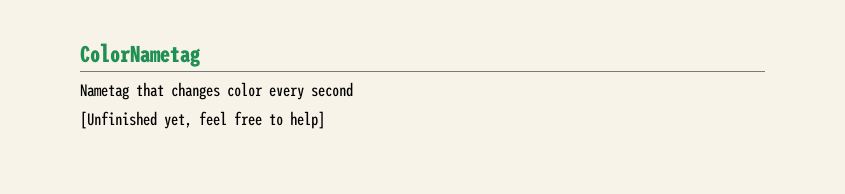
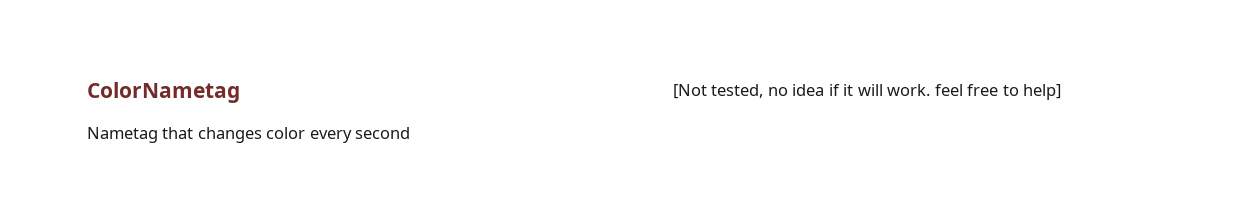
- [Unfinished yet, feel free to help]
+ [Not tested, no idea if it will work. feel free to help]

